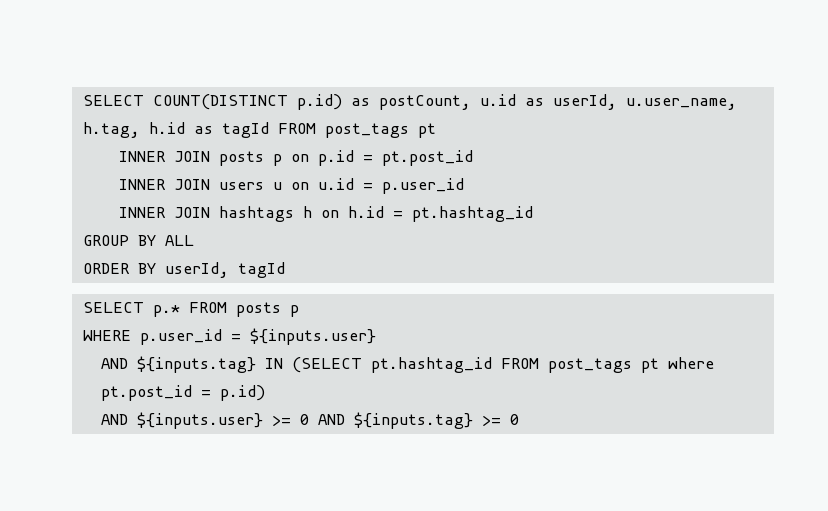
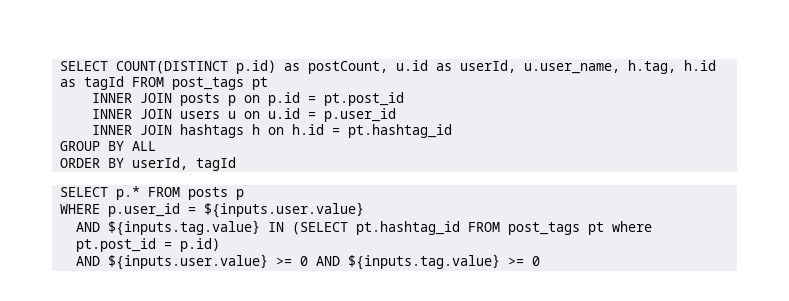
- WHERE p.user_id = ${inputs.user}
- AND ${inputs.tag} IN (SELECT pt.hashtag_id FROM post_tags pt where pt.post_id = p.id)
+ WHERE p.user_id = ${inputs.user.value}
+ AND ${inputs.tag.value} IN (SELECT pt.hashtag_id FROM post_tags pt where pt.post_id = p.id)
- AND ${inputs.user} >= 0 AND ${inputs.tag} >= 0
+ AND ${inputs.user.value} >= 0 AND ${inputs.tag.value} >= 0

